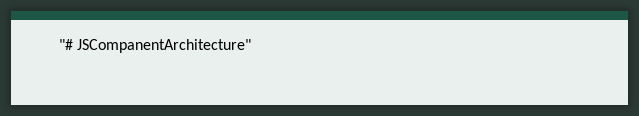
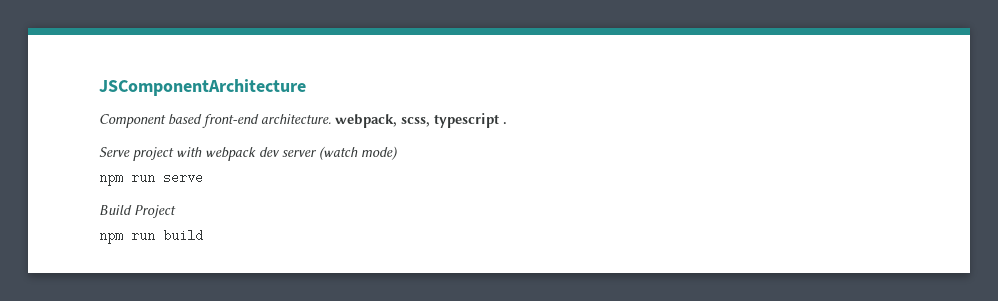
- "# JSCompanentArchitecture"
+ JSComponentArchitecture
+ Component based front-end architecture. webpack, scss, typescript .
+ Serve project with webpack dev server (watch mode)
+ npm run serve
+ Build Project
+ npm run build

